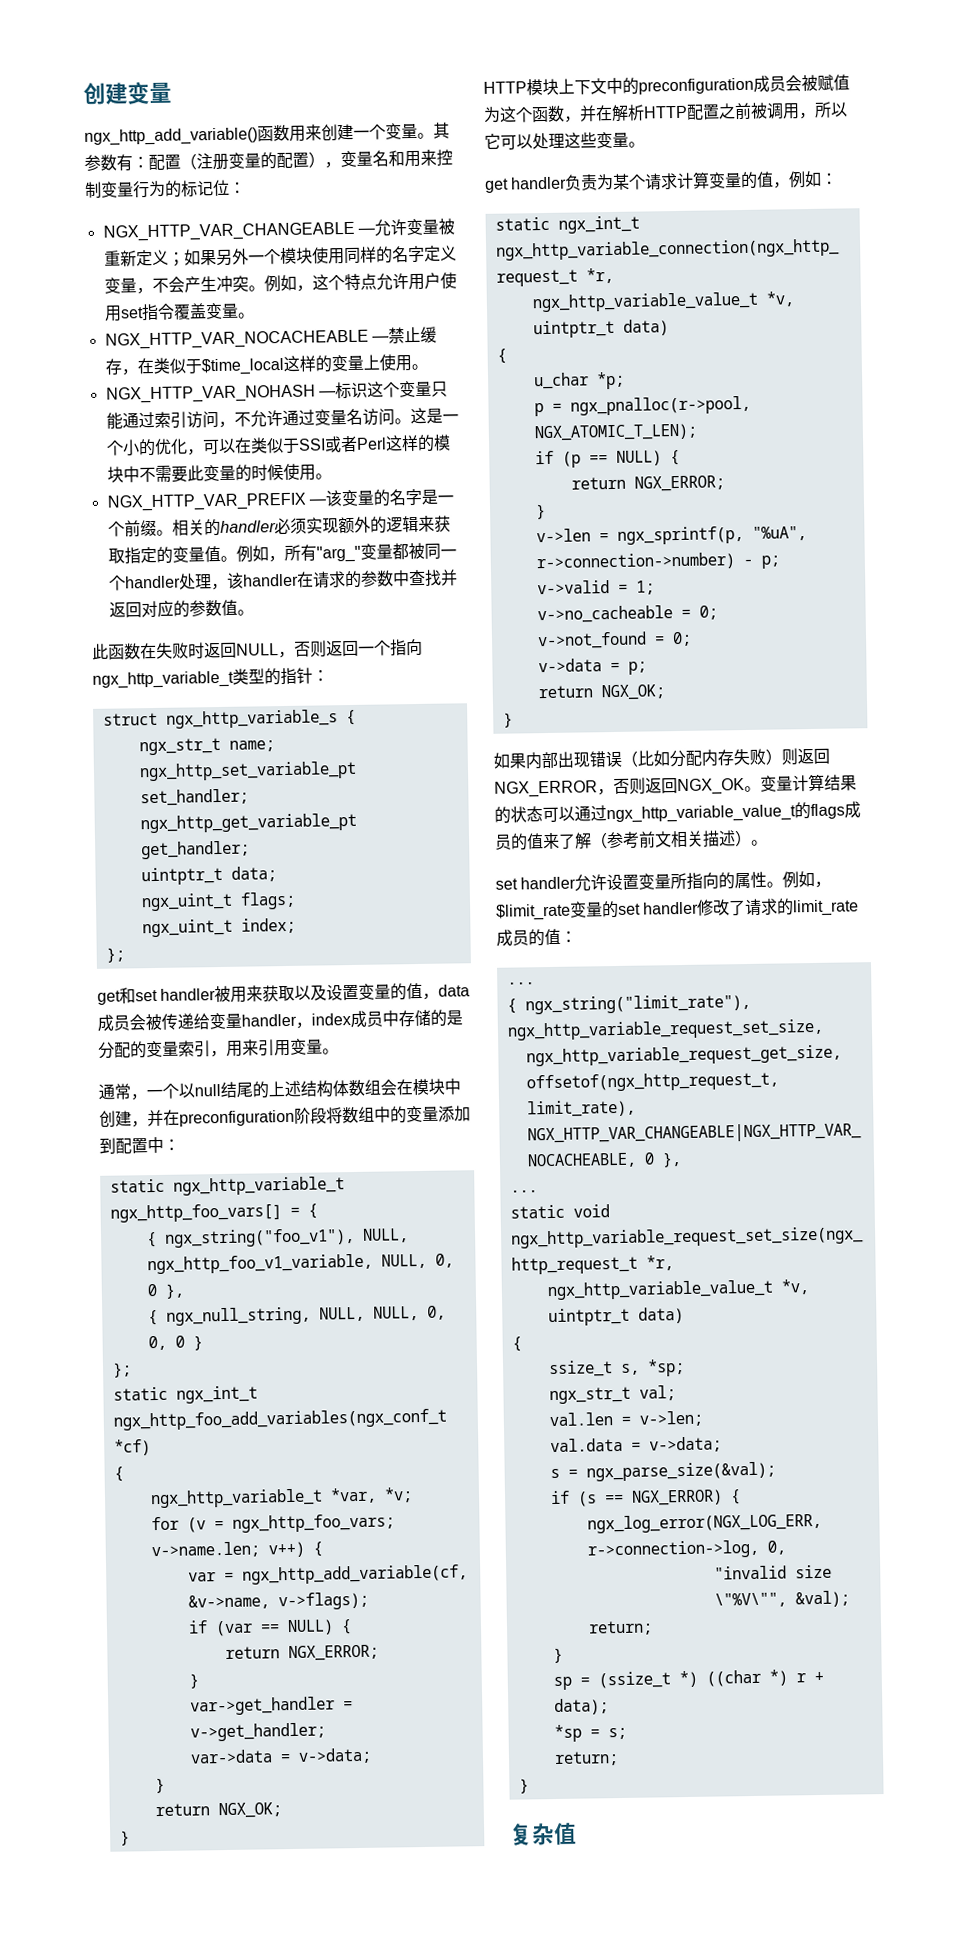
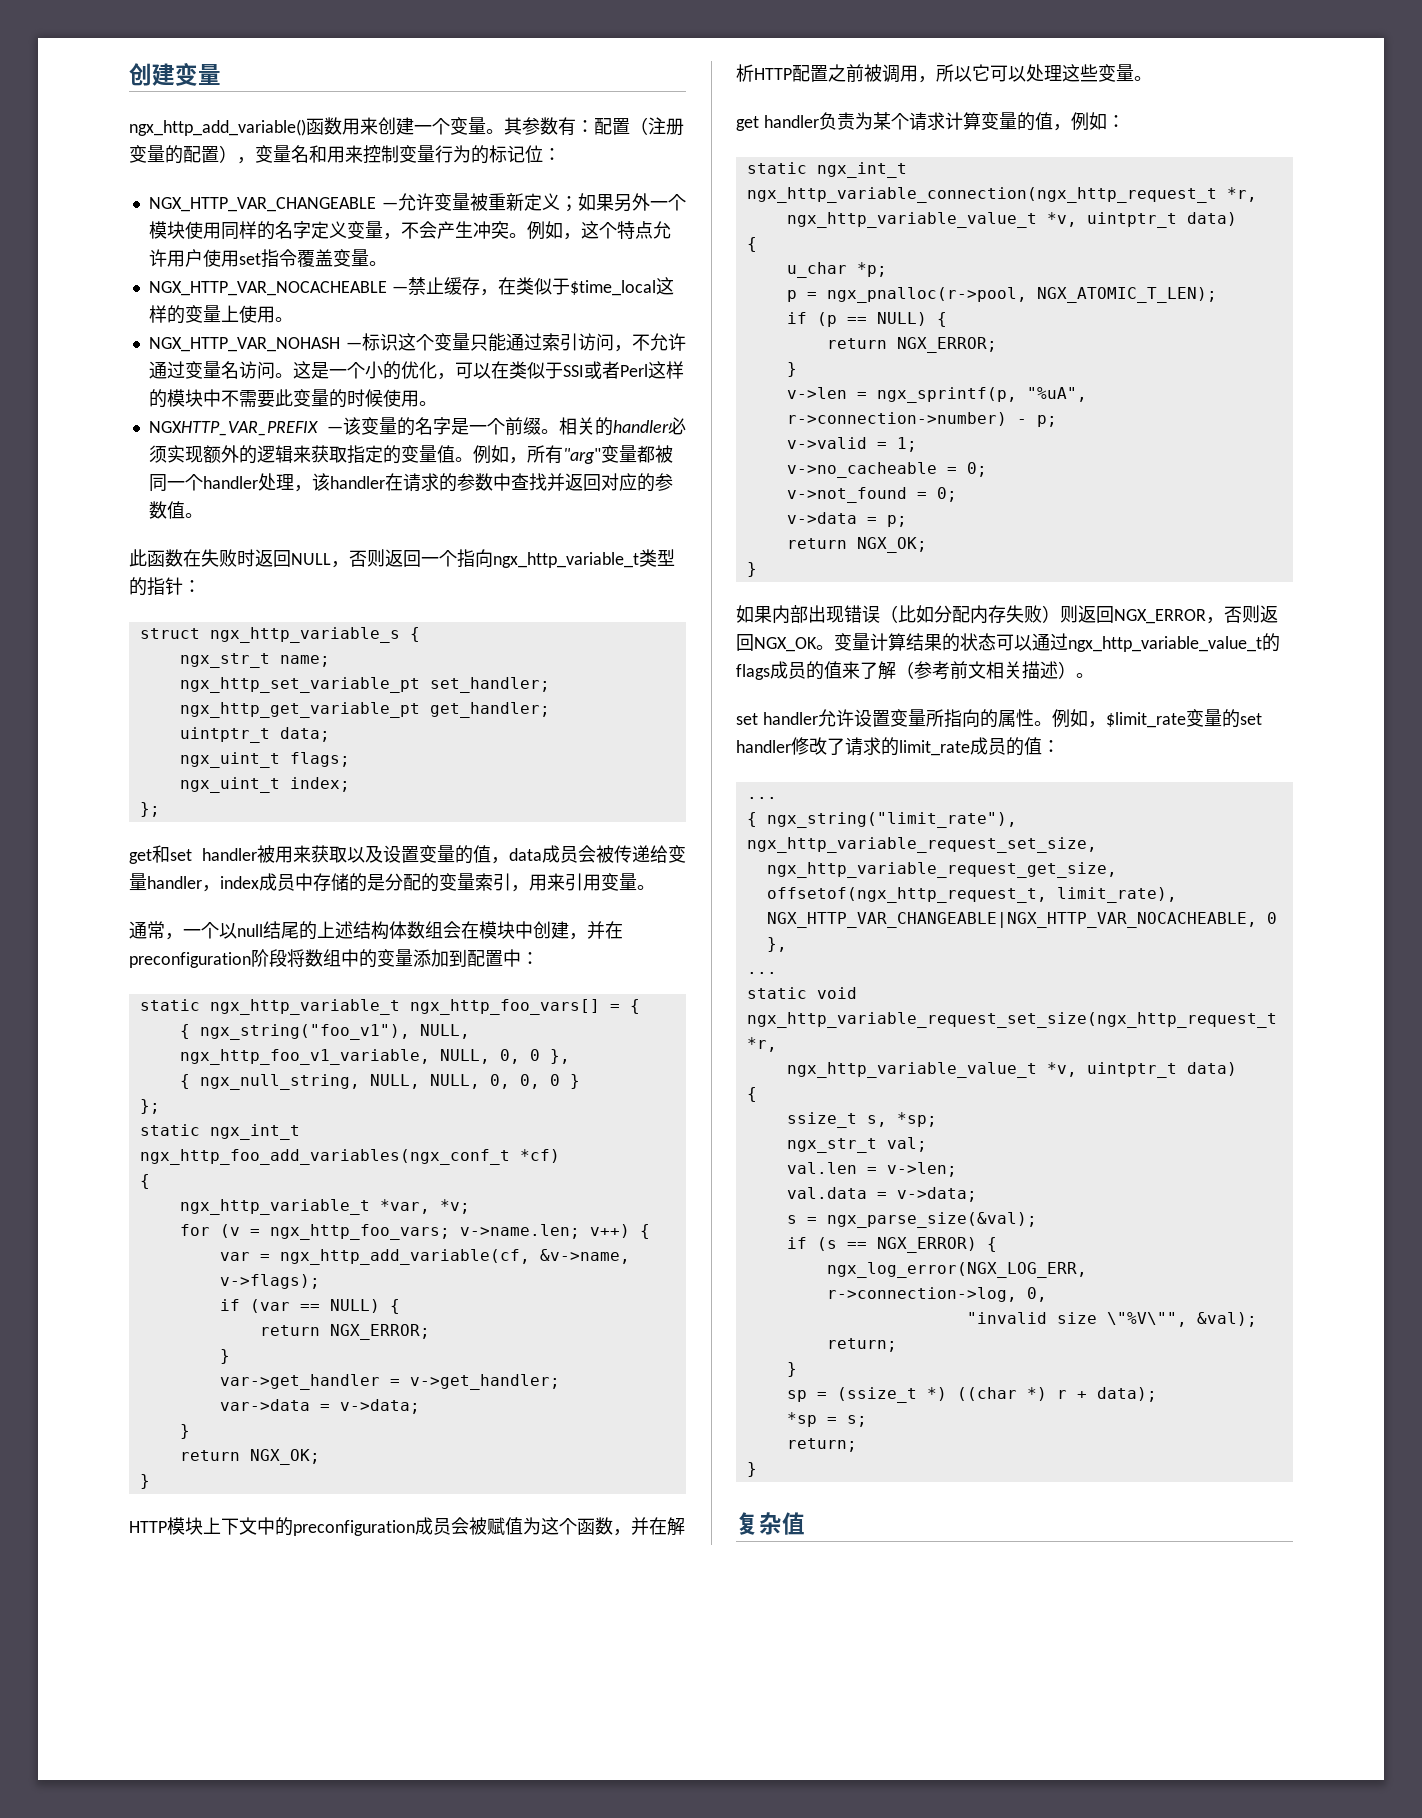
- NGX_HTTP_VAR_PREFIX —该变量的名字是一个前缀。
+ NGXHTTP_VAR_PREFIX —该变量的名字是一个前缀。
- 例如，所有"arg_"变量都被同一个handler处理，该handler在请求的参数中查找并返回对应的参数值。
+ 例如，所有"arg"变量都被同一个handler处理，该handler在请求的参数中查找并返回对应的参数值。

